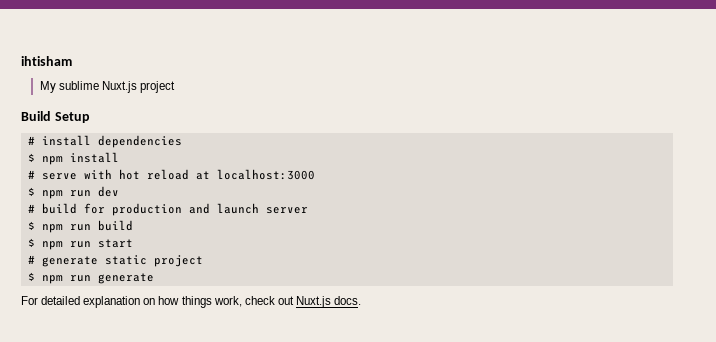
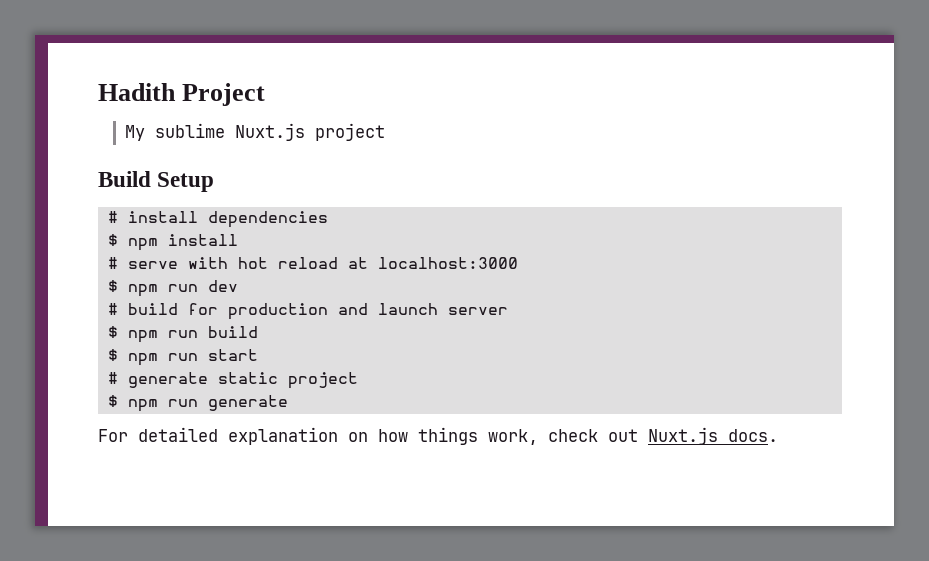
- ihtisham
+ Hadith Project

